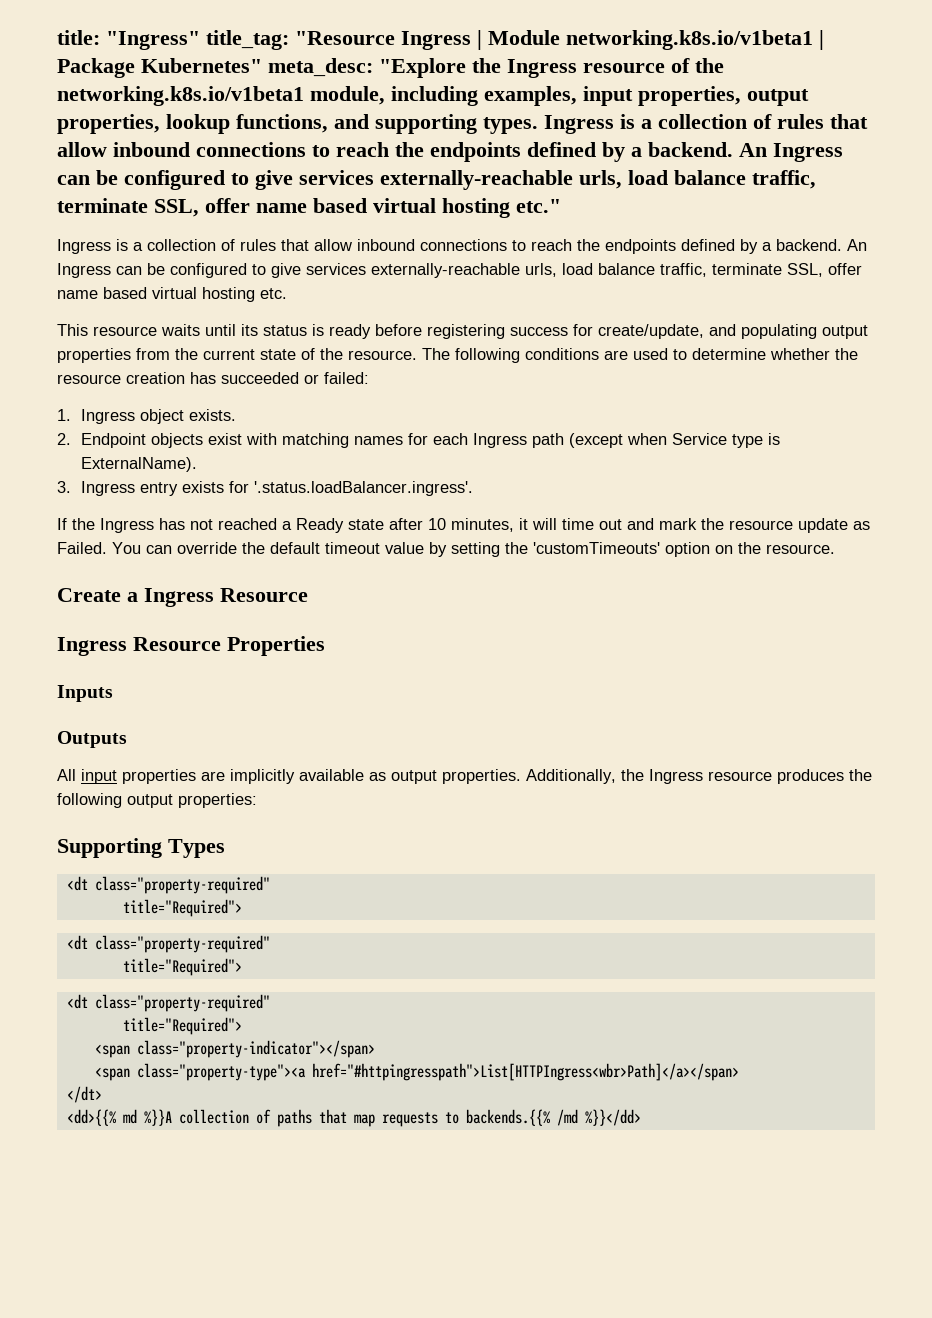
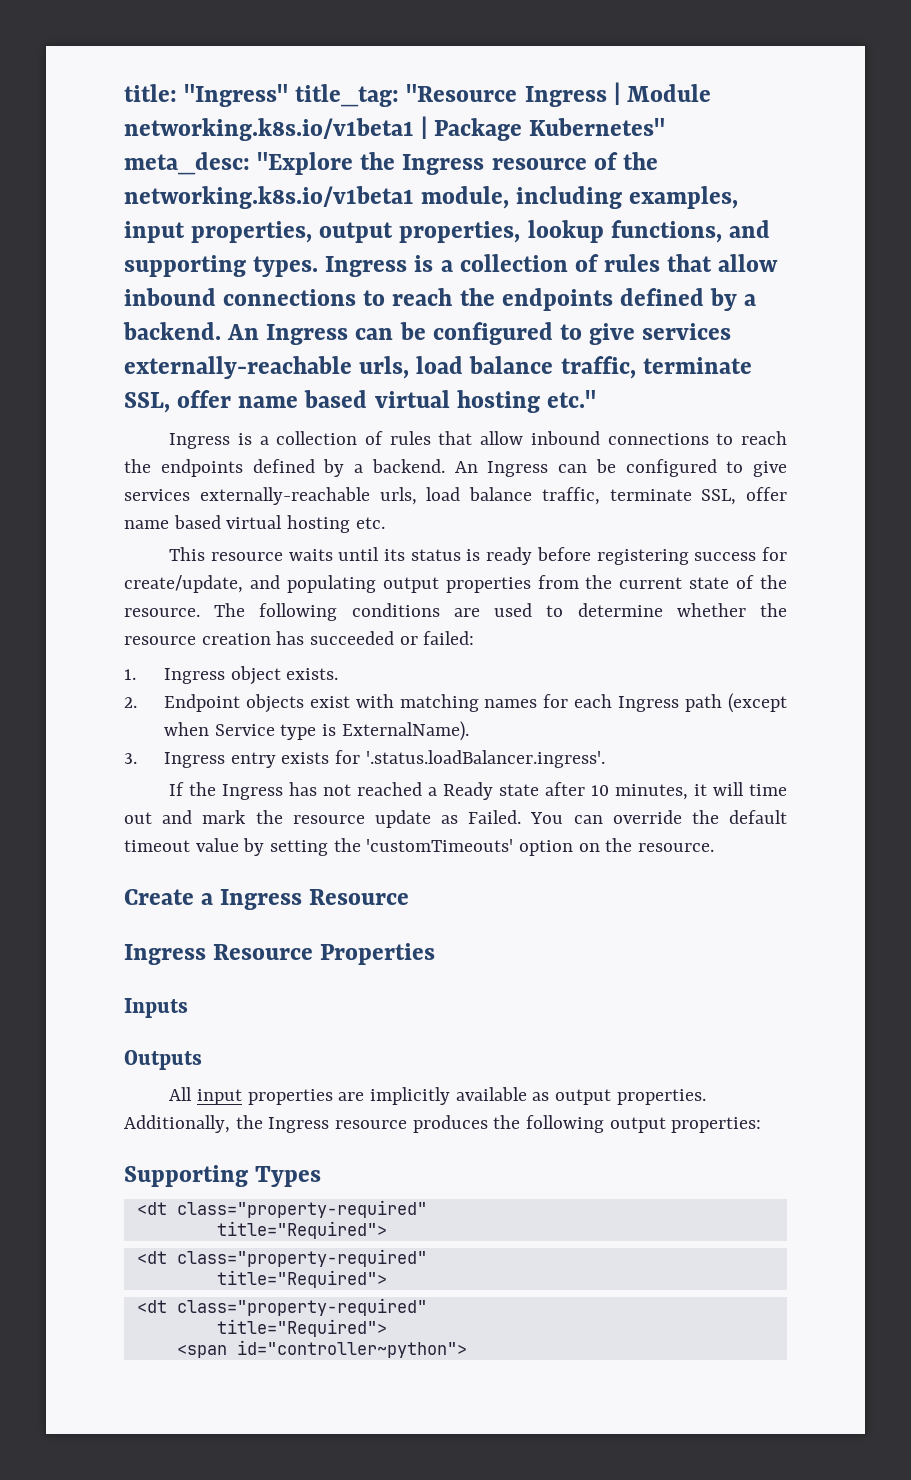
- <span class="property-indicator"></span>
- <span class="property-type"><a href="#httpingresspath">List[HTTPIngress<wbr>Path]</a></span>
- </dt>
- <dd>{{% md %}}A collection of paths that map requests to backends.{{% /md %}}</dd>
+ <span id="controller~python">

